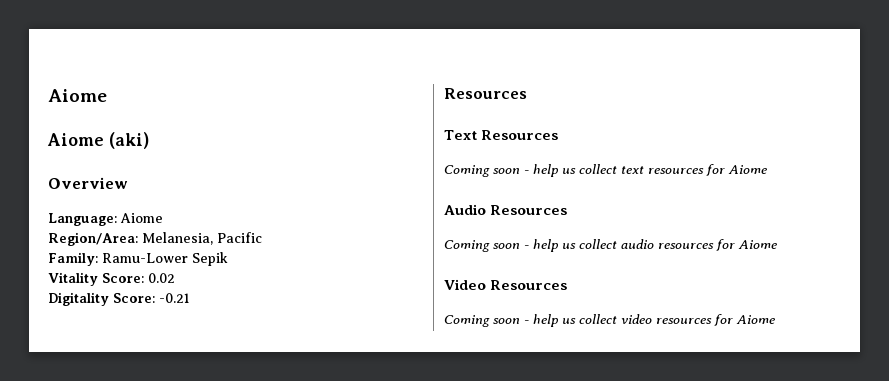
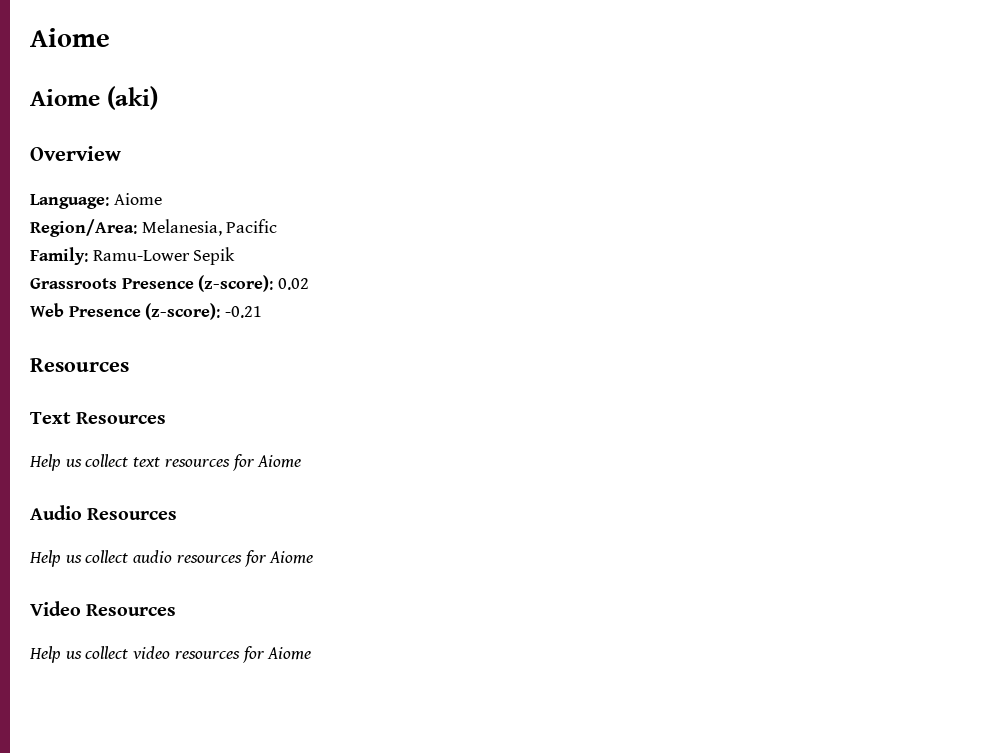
- Vitality Score: 0.02
- Digitality Score: -0.21
+ Grassroots Presence (z-score): 0.02
+ Web Presence (z-score): -0.21
- Coming soon - help us collect text resources for Aiome
+ Help us collect text resources for Aiome
- Coming soon - help us collect audio resources for Aiome
+ Help us collect audio resources for Aiome
- Coming soon - help us collect video resources for Aiome
+ Help us collect video resources for Aiome

